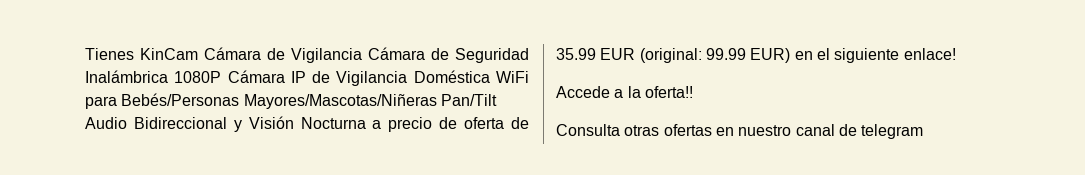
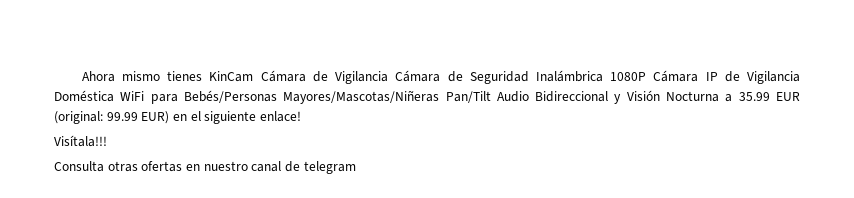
- Tienes KinCam Cámara de Vigilancia Cámara de Seguridad Inalámbrica 1080P Cámara IP de Vigilancia Doméstica WiFi para Bebés/Personas Mayores/Mascotas/Niñeras Pan/Tilt Audio Bidireccional y Visión Nocturna a precio de oferta de 35.99 EUR (original: 99.99 EUR) en el siguiente enlace!
+ Ahora mismo tienes KinCam Cámara de Vigilancia Cámara de Seguridad Inalámbrica 1080P Cámara IP de Vigilancia Doméstica WiFi para Bebés/Personas Mayores/Mascotas/Niñeras Pan/Tilt Audio Bidireccional y Visión Nocturna a 35.99 EUR (original: 99.99 EUR) en el siguiente enlace!
- Accede a la oferta!!
+ Visítala!!!

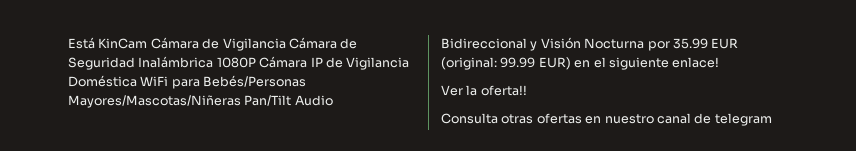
- Ahora mismo tienes KinCam Cámara de Vigilancia Cámara de Seguridad Inalámbrica 1080P Cámara IP de Vigilancia Doméstica WiFi para Bebés/Personas Mayores/Mascotas/Niñeras Pan/Tilt Audio Bidireccional y Visión Nocturna a 35.99 EUR (original: 99.99 EUR) en el siguiente enlace!
+ Está KinCam Cámara de Vigilancia Cámara de Seguridad Inalámbrica 1080P Cámara IP de Vigilancia Doméstica WiFi para Bebés/Personas Mayores/Mascotas/Niñeras Pan/Tilt Audio Bidireccional y Visión Nocturna por 35.99 EUR (original: 99.99 EUR) en el siguiente enlace!
- Visítala!!!
+ Ver la oferta!!

